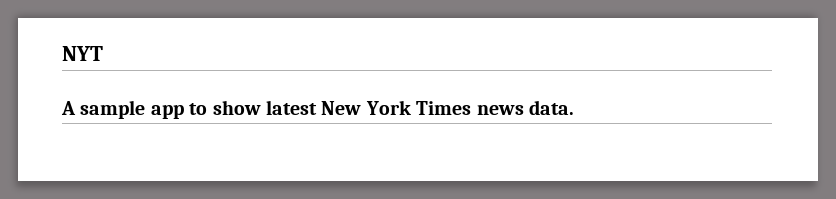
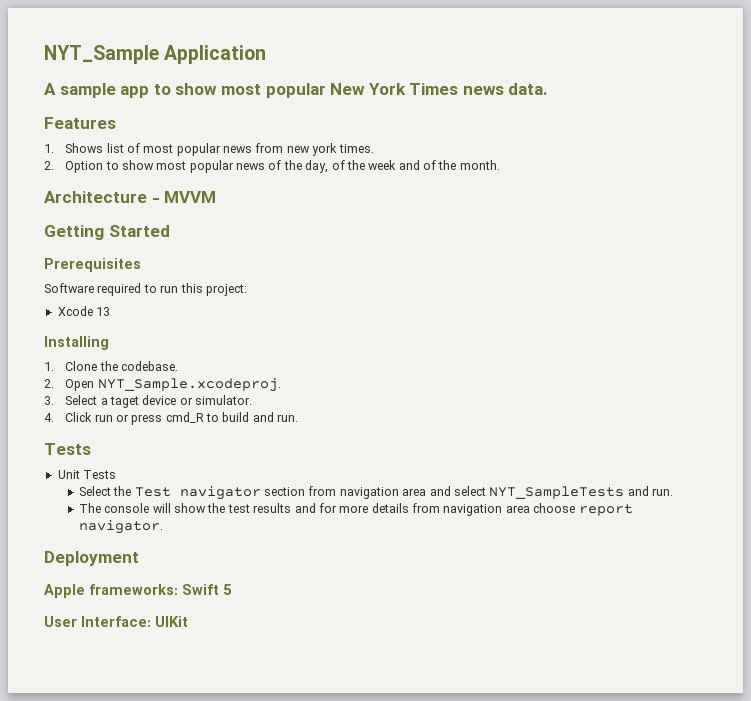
- NYT
+ NYT_Sample Application
- A sample app to show latest New York Times news data.
+ A sample app to show most popular New York Times news data.
+ Features
+ 1. Shows list of most popular news from new york times.
+ 2. Option to show most popular news of the day, of the week and of the month.
+ Architecture - MVVM
+ Getting Started
+ Prerequisites
+ Software required to run this project:
+ Xcode 13
+ Installing
+ 1. Clone the codebase.
+ 2. Open NYT_Sample.xcodeproj.
+ 3. Select a taget device or simulator.
+ 4. Click run or press cmd_R to build and run.
+ Tests
+ Unit Tests
+ Select the Test navigator section from navigation area and select NYT_SampleTests and run.
+ The console will show the test results and for more details from navigation area choose report navigator.
+ Deployment
+ Apple frameworks: Swift 5
+ User Interface: UIKit

